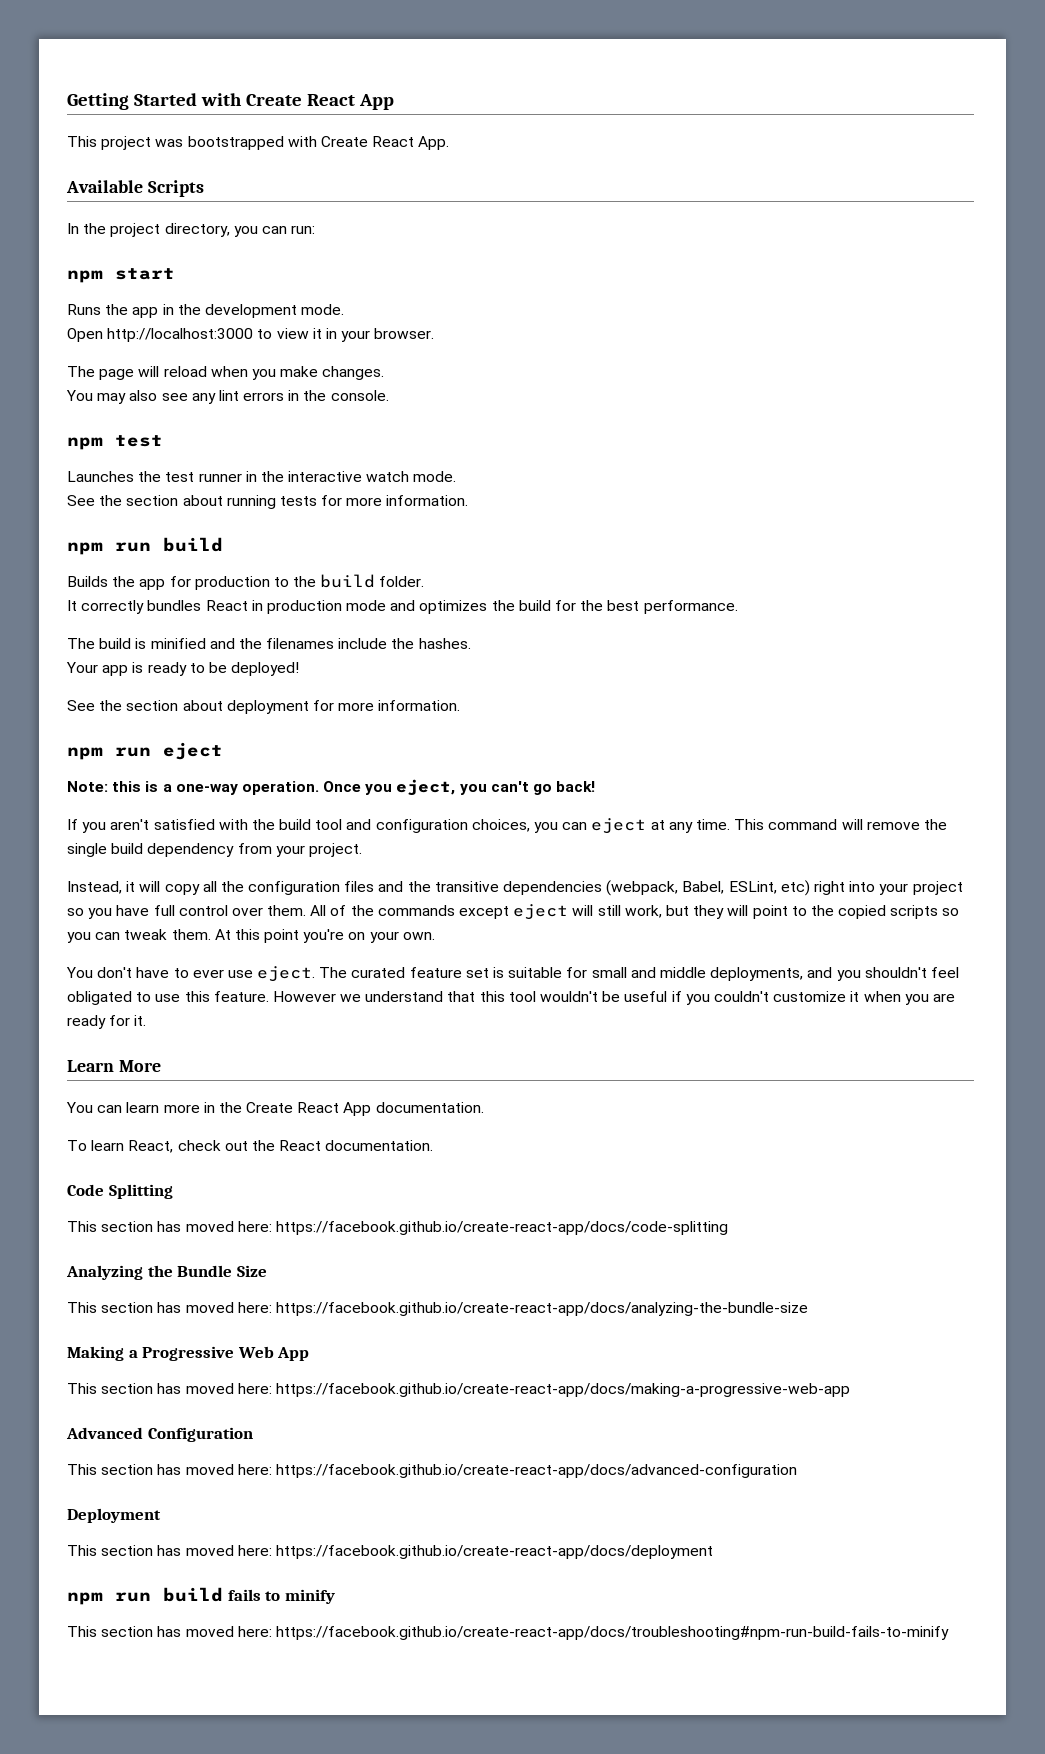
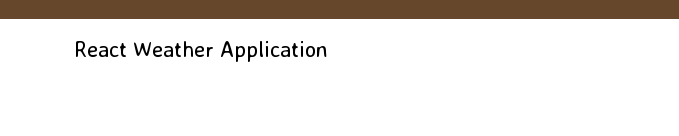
- Getting Started with Create React App
- This project was bootstrapped with Create React App.
- Available Scripts
- In the project directory, you can run:
- npm start
- Runs the app in the development mode.
- Open http://localhost:3000 to view it in your browser.
- The page will reload when you make changes.
- You may also see any lint errors in the console.
- npm test
- Launches the test runner in the interactive watch mode.
- See the section about running tests for more information.
- npm run build
- Builds the app for production to the build folder.
- It correctly bundles React in production mode and optimizes the build for the best performance.
- The build is minified and the filenames include the hashes.
- Your app is ready to be deployed!
- See the section about deployment for more information.
- npm run eject
- Note: this is a one-way operation. Once you eject, you can't go back!
- If you aren't satisfied with the build tool and configuration choices, you can eject at any time. This command will remove the single build dependency from your project.
- Instead, it will copy all the configuration files and the transitive dependencies (webpack, Babel, ESLint, etc) right into your project so you have full control over them. All of the commands except eject will still work, but they will point to the copied scripts so you can tweak them. At this point you're on your own.
- You don't have to ever use eject. The curated feature set is suitable for small and middle deployments, and you shouldn't feel obligated to use this feature. However we understand that this tool wouldn't be useful if you couldn't customize it when you are ready for it.
- Learn More
- You can learn more in the Create React App documentation.
- To learn React, check out the React documentation.
- Code Splitting
- This section has moved here: https://facebook.github.io/create-react-app/docs/code-splitting
- Analyzing the Bundle Size
- This section has moved here: https://facebook.github.io/create-react-app/docs/analyzing-the-bundle-size
- Making a Progressive Web App
- This section has moved here: https://facebook.github.io/create-react-app/docs/making-a-progressive-web-app
- Advanced Configuration
- This section has moved here: https://facebook.github.io/create-react-app/docs/advanced-configuration
- Deployment
- This section has moved here: https://facebook.github.io/create-react-app/docs/deployment
- npm run build fails to minify
- This section has moved here: https://facebook.github.io/create-react-app/docs/troubleshooting#npm-run-build-fails-to-minify
+ React Weather Application

